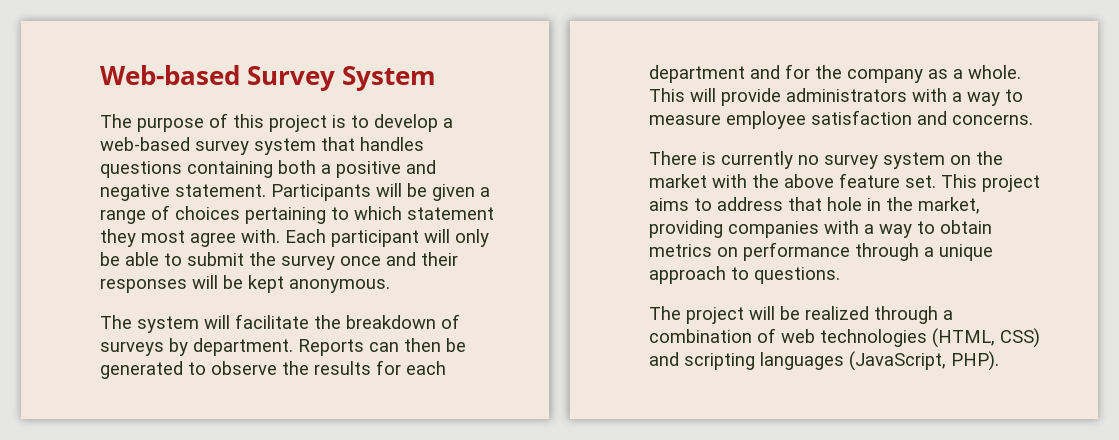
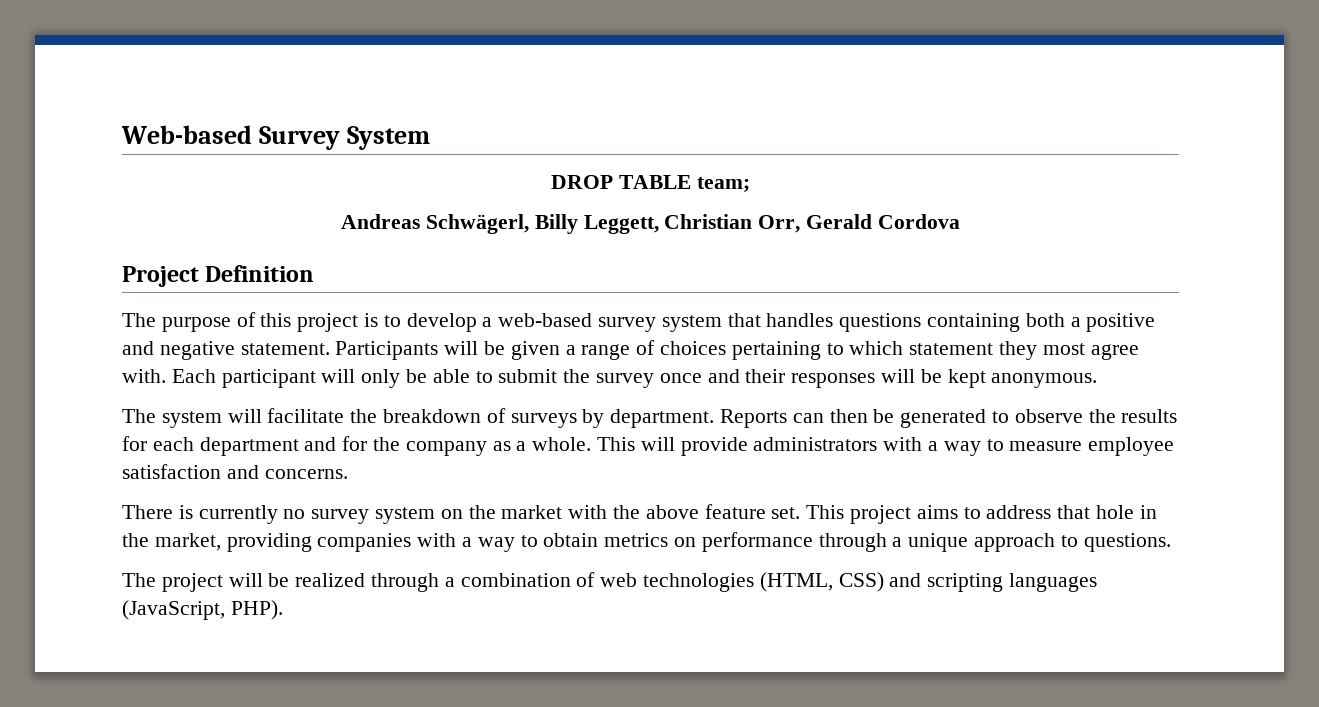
+ DROP TABLE team;
+ Andreas Schwägerl, Billy Leggett, Christian Orr, Gerald Cordova
+ Project Definition

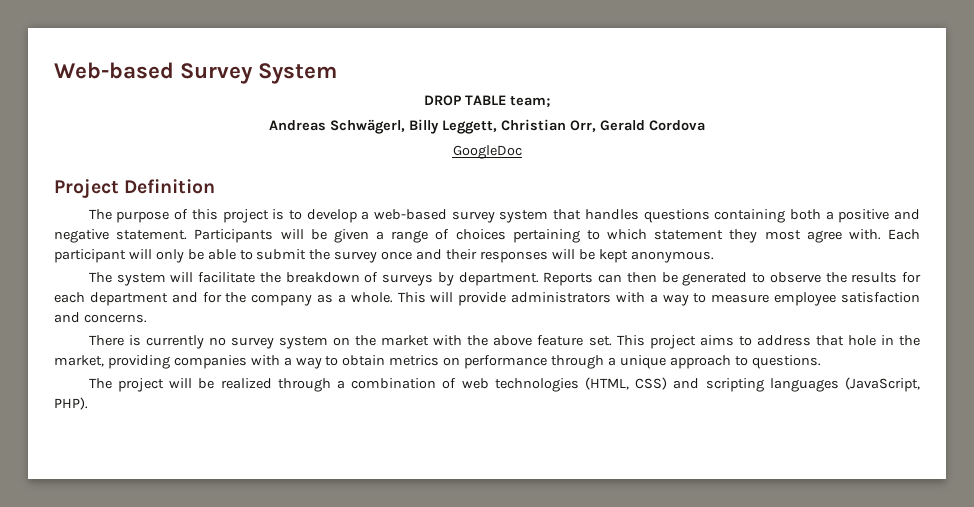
+ GoogleDoc

